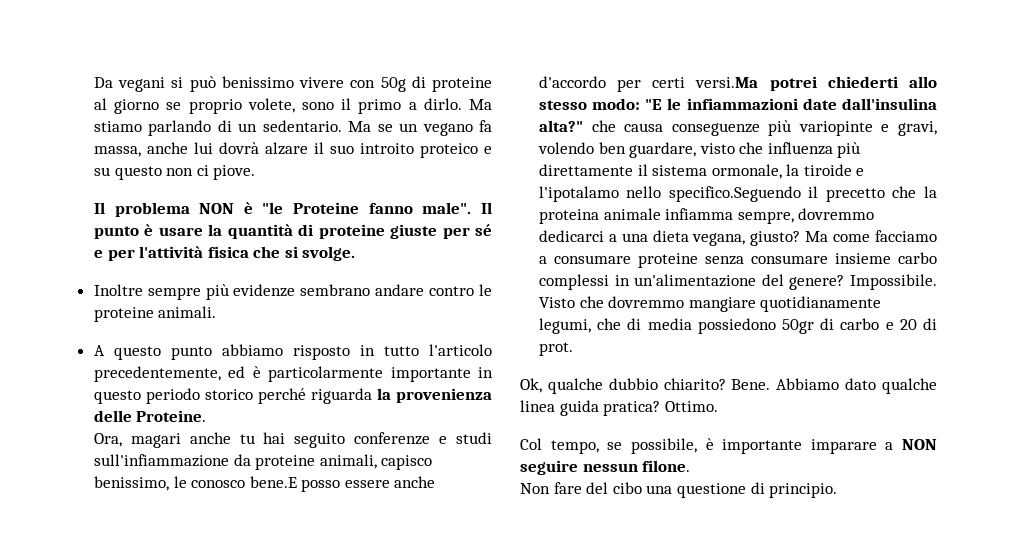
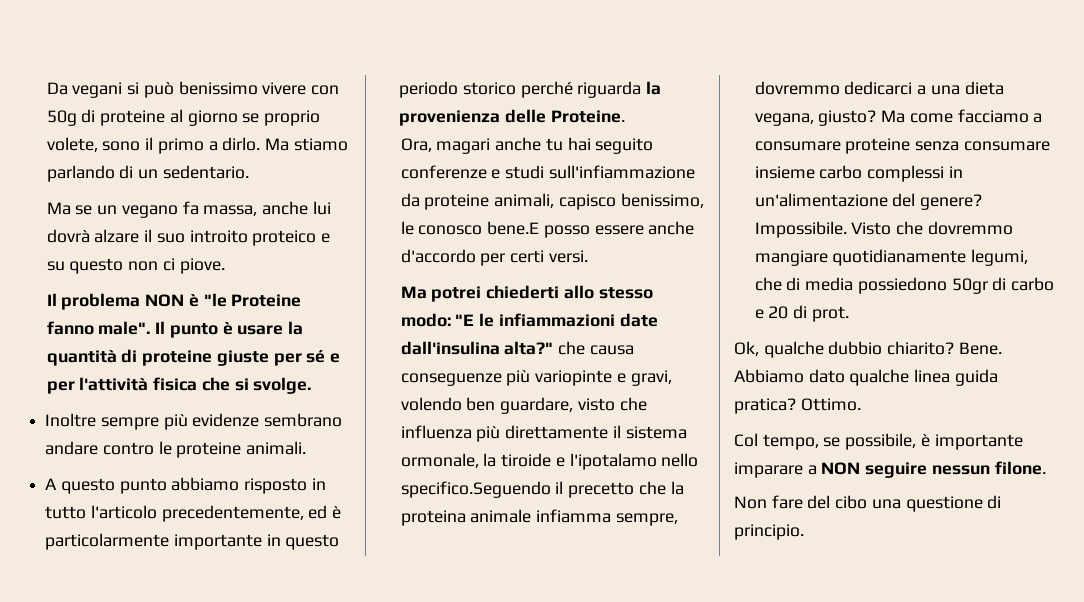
- Ma stiamo parlando di un sedentario. Ma se un vegano fa massa, anche lui dovrà alzare il suo introito proteico e su questo non ci piove.
+ Ma stiamo parlando di un sedentario.
+ Ma se un vegano fa massa, anche lui dovrà alzare il suo introito proteico e su questo non ci piove.
- Ora, magari anche tu hai seguito conferenze e studi sull'infiammazione da proteine animali, capisco benissimo, le conosco bene.E posso essere anche d'accordo per certi versi.Ma potrei chiederti allo stesso modo:
+ Ora, magari anche tu hai seguito conferenze e studi sull'infiammazione da proteine animali, capisco benissimo, le conosco bene.E posso essere anche d'accordo per certi versi.
+ Ma potrei chiederti allo stesso modo:

